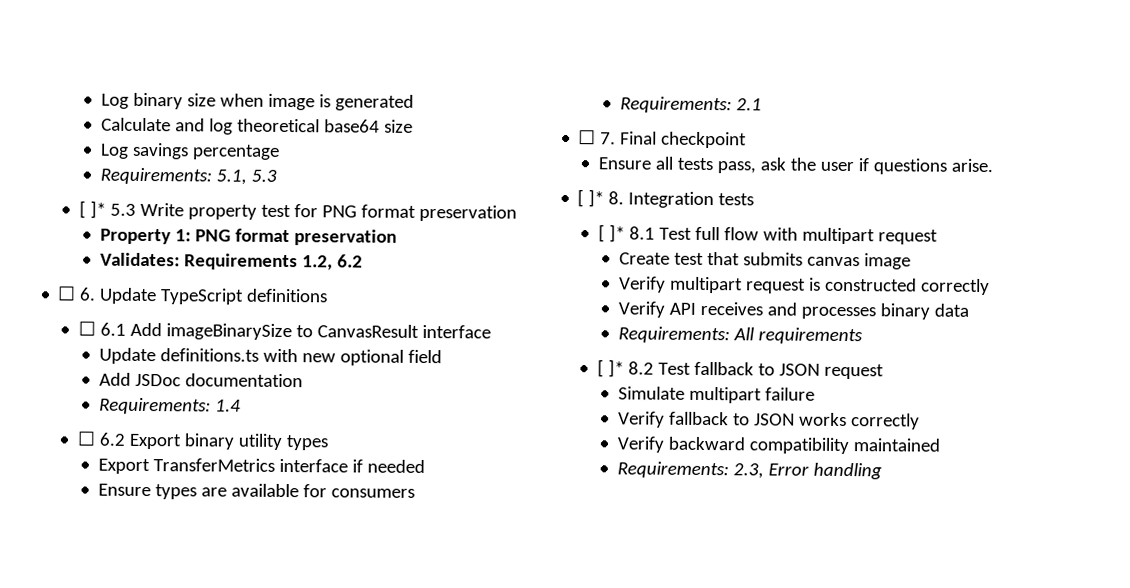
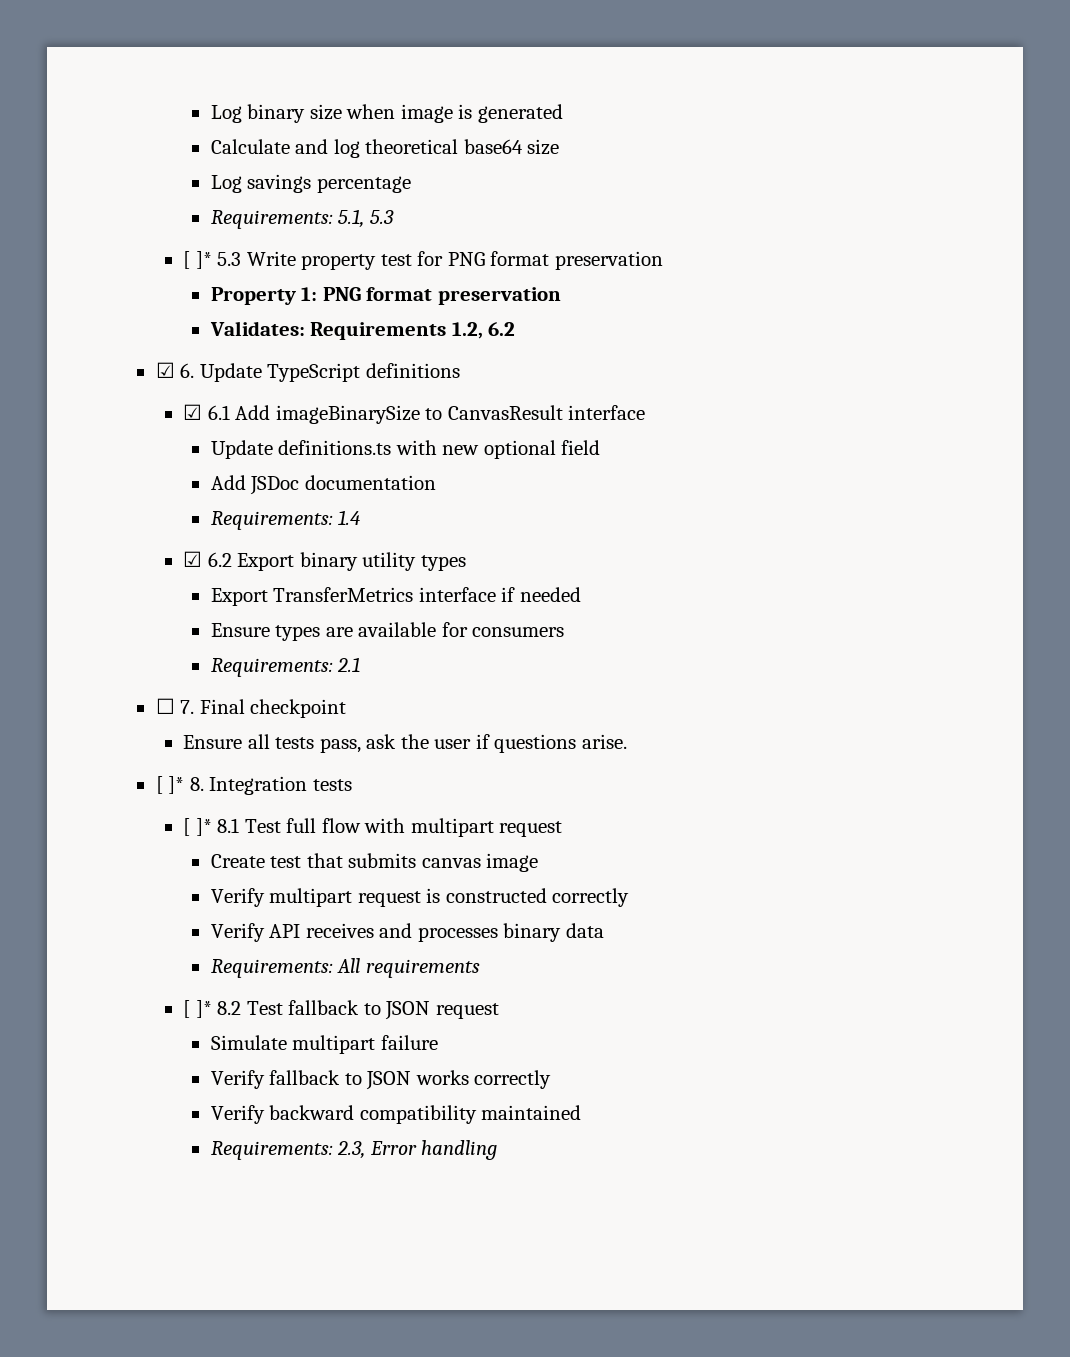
- ☐ 6. Update TypeScript definitions
+ ☑ 6. Update TypeScript definitions
- ☐ 6.1 Add imageBinarySize to CanvasResult interface
+ ☑ 6.1 Add imageBinarySize to CanvasResult interface
- ☐ 6.2 Export binary utility types
+ ☑ 6.2 Export binary utility types

